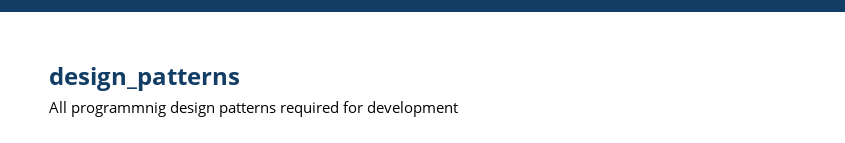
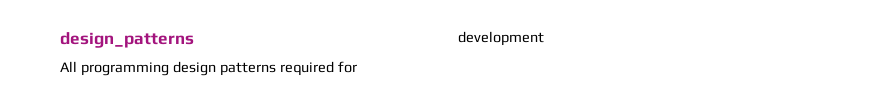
- All programmnig design patterns required for development
+ All programming design patterns required for development

